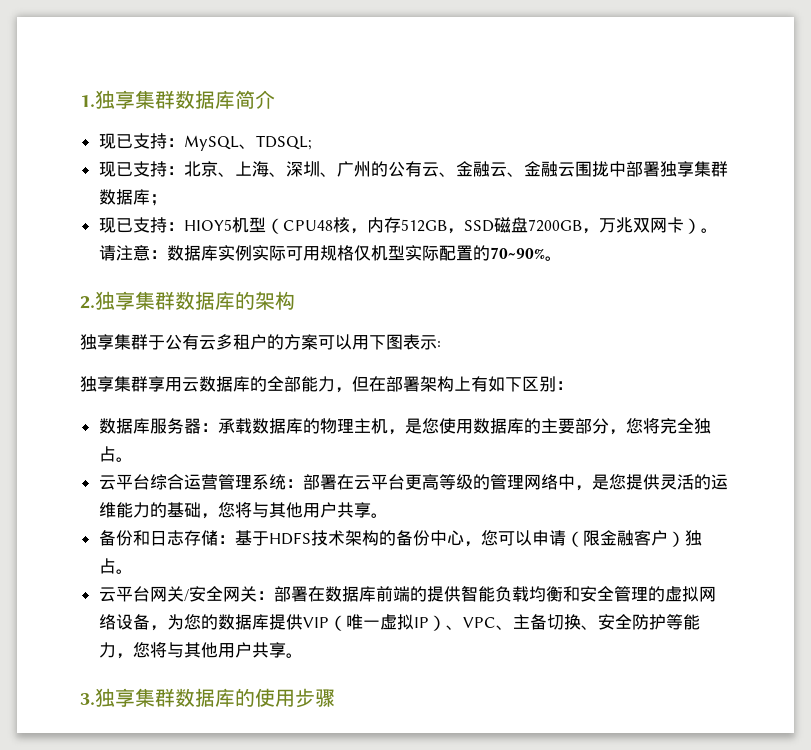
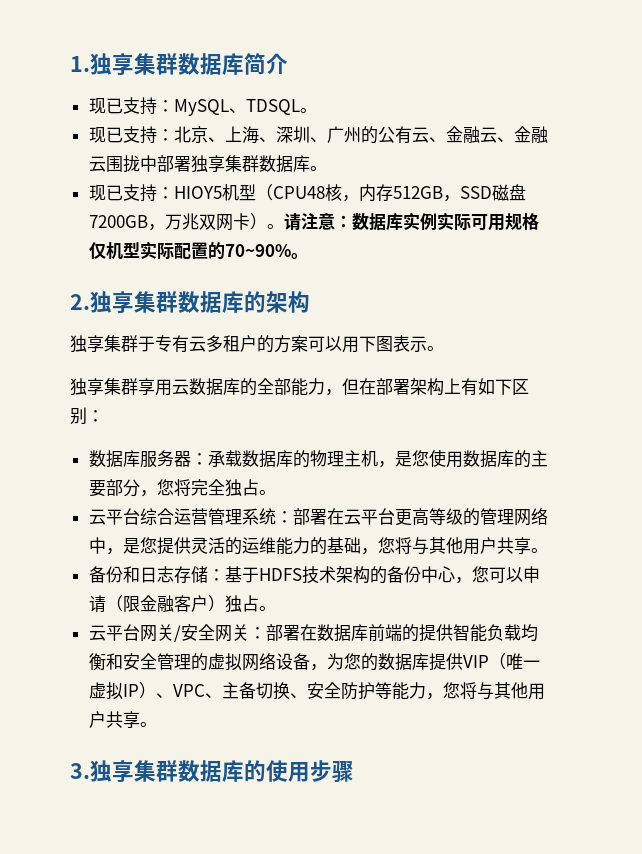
- 现已支持：MySQL、TDSQL;
+ 现已支持：MySQL、TDSQL。
- 现已支持：北京、上海、深圳、广州的公有云、金融云、金融云围拢中部署独享集群数据库；
+ 现已支持：北京、上海、深圳、广州的公有云、金融云、金融云围拢中部署独享集群数据库。
- 独享集群于公有云多租户的方案可以用下图表示:
+ 独享集群于专有云多租户的方案可以用下图表示。

